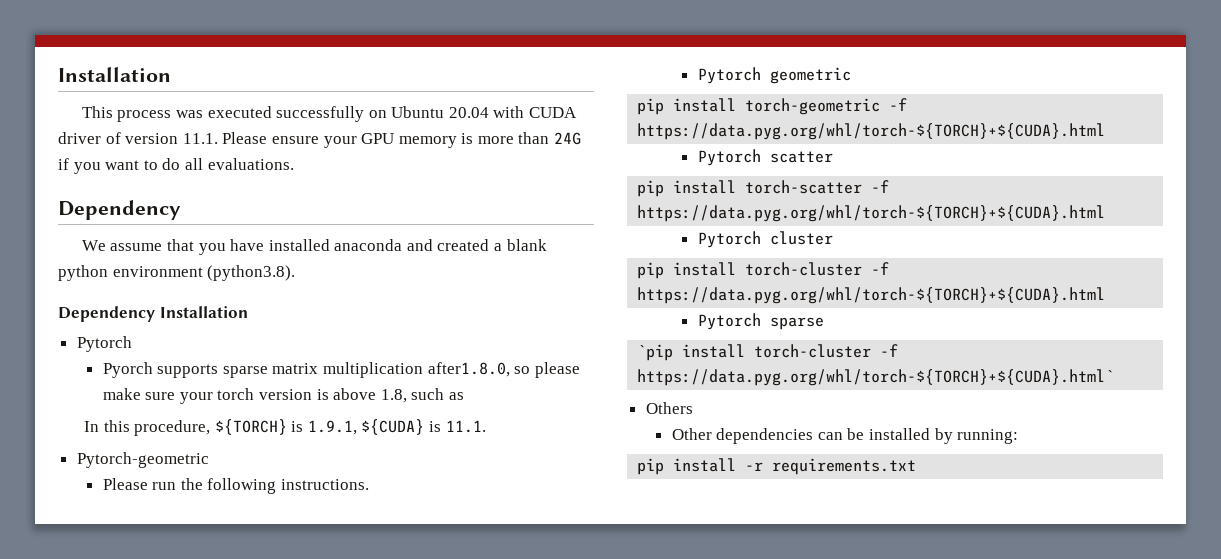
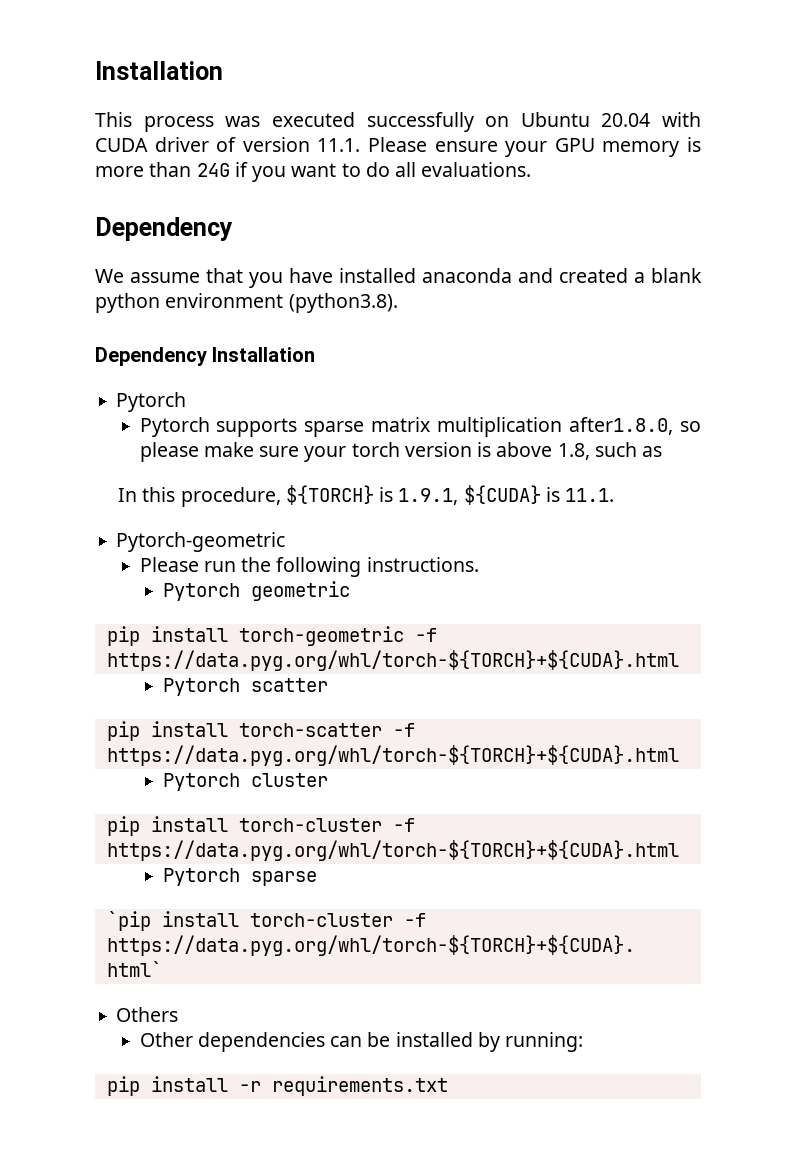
- Pyorch supports sparse matrix multiplication after1.8.0, so please make sure your torch version is above 1.8, such as
+ Pytorch supports sparse matrix multiplication after1.8.0, so please make sure your torch version is above 1.8, such as

